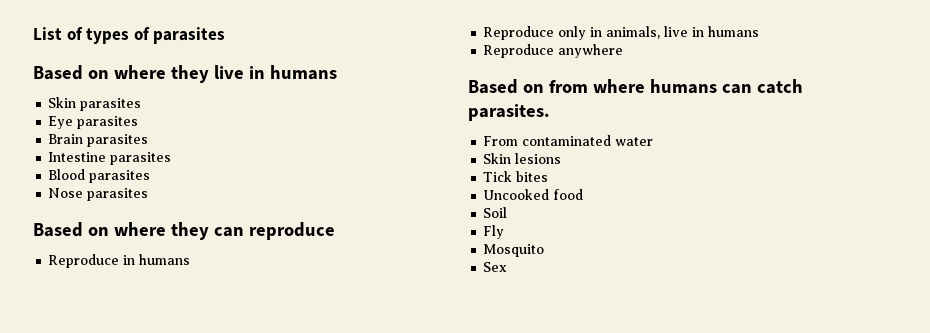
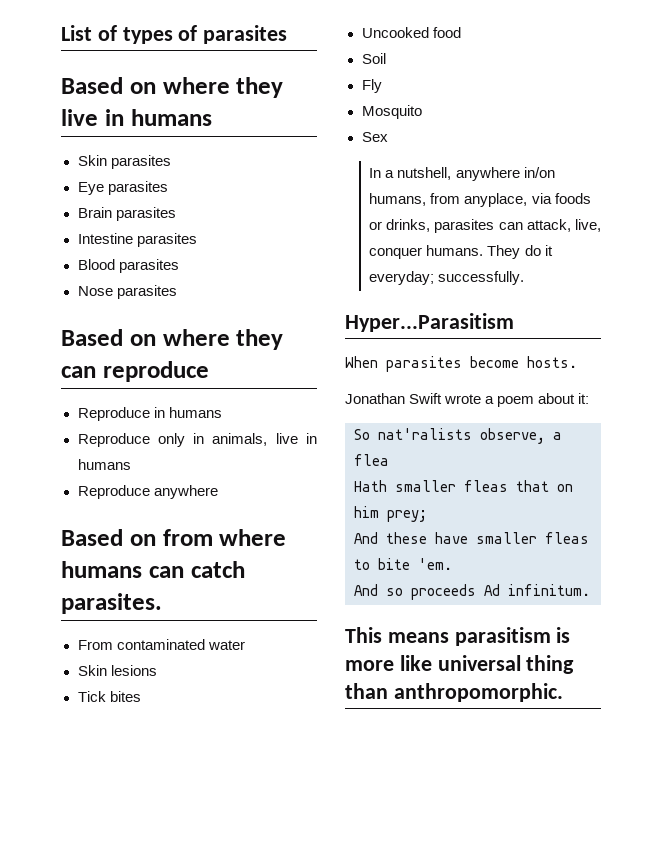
+ In a nutshell, anywhere in/on humans, from anyplace, via foods or drinks, parasites can attack, live, conquer humans. They do it everyday; successfully.
+ Hyper...Parasitism
+ When parasites become hosts.
+ Jonathan Swift wrote a poem about it:
+ So nat'ralists observe, a flea
+ Hath smaller fleas that on him prey;
+ And these have smaller fleas to bite 'em.
+ And so proceeds Ad infinitum.
+ This means parasitism is more like universal thing than anthropomorphic.

